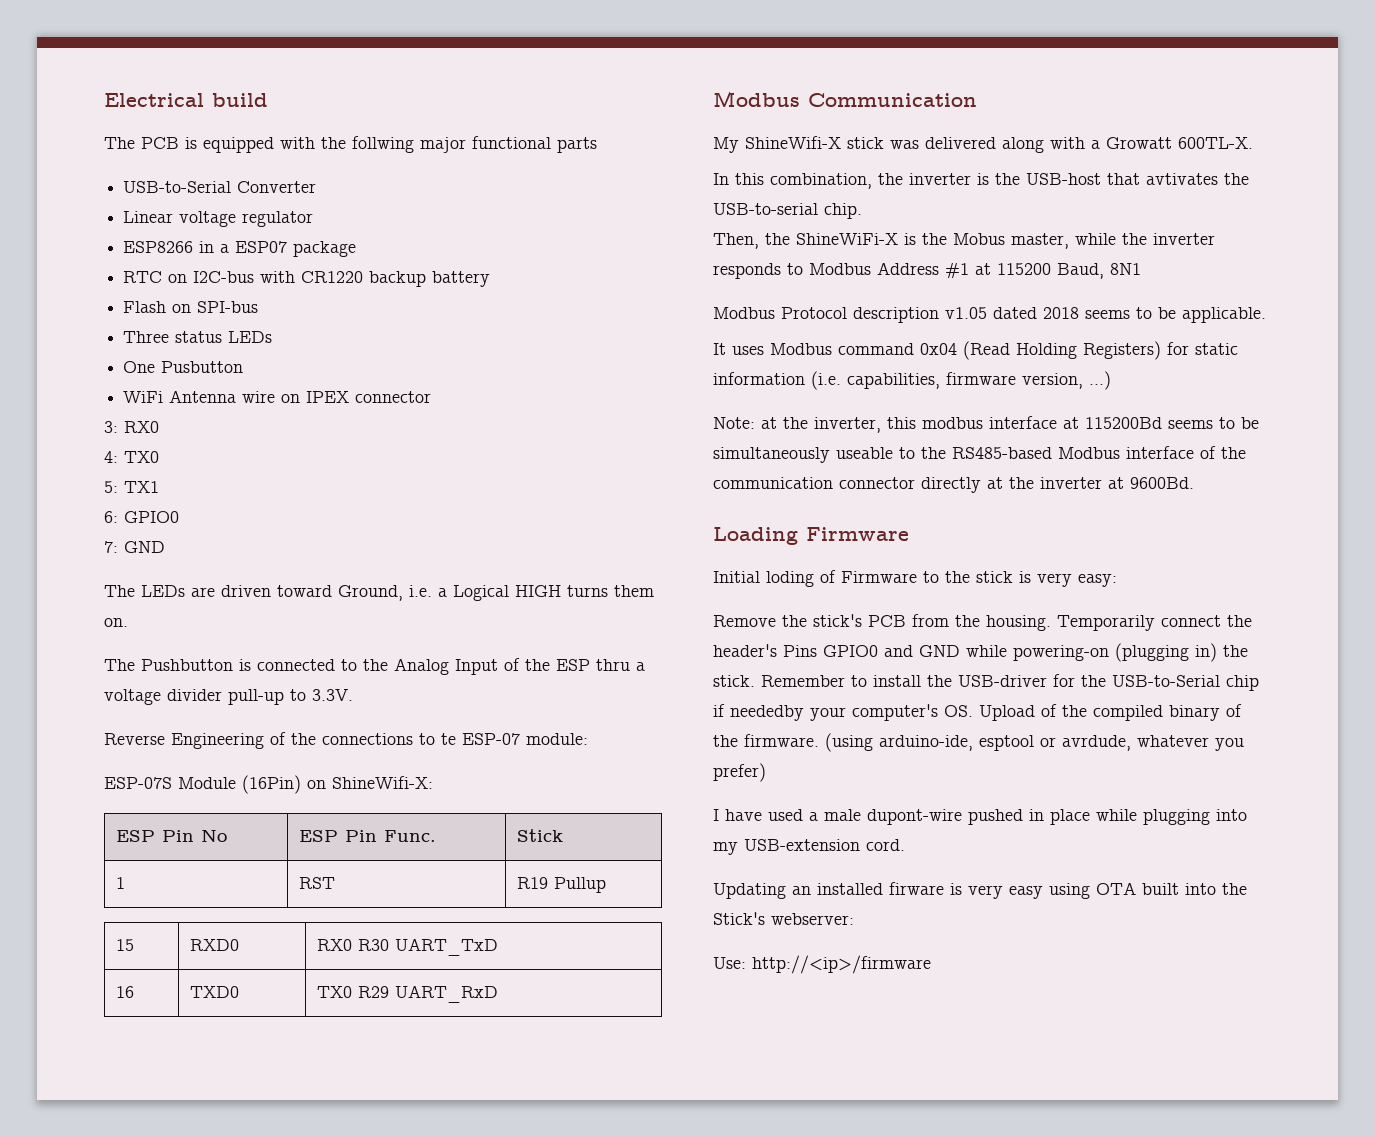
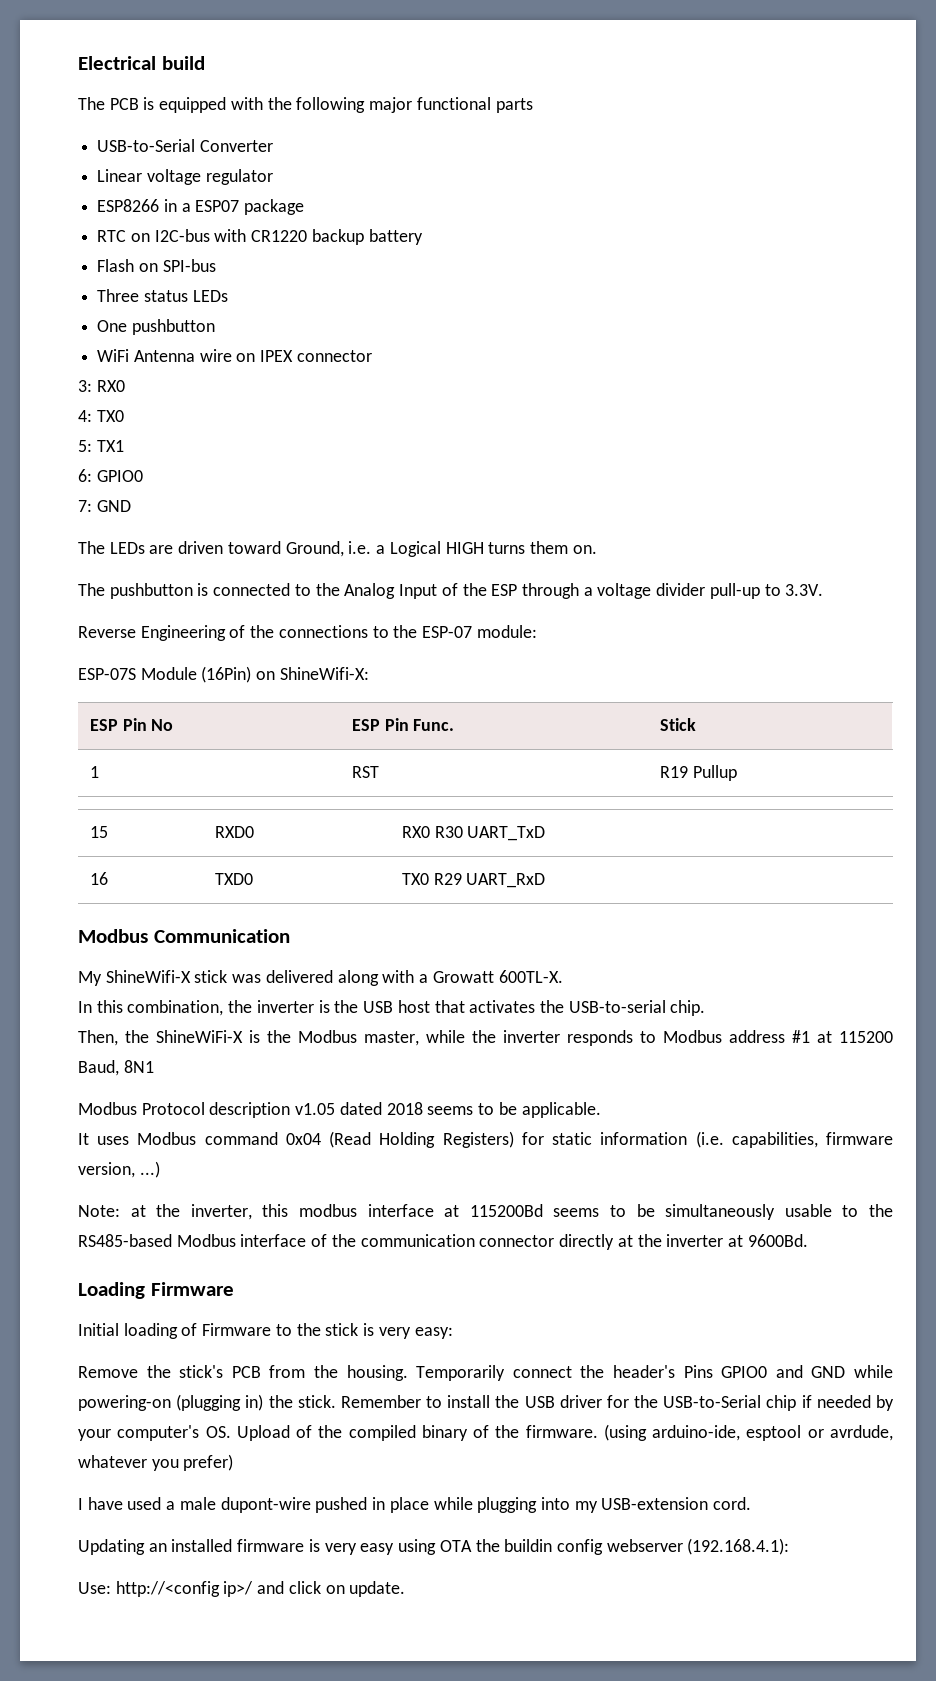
- The PCB is equipped with the follwing major functional parts
+ The PCB is equipped with the following major functional parts
- One Pusbutton
+ One pushbutton
- The Pushbutton is connected to the Analog Input of the ESP thru a voltage divider pull-up to 3.3V.
+ The pushbutton is connected to the Analog Input of the ESP through a voltage divider pull-up to 3.3V.
- Reverse Engineering of the connections to te ESP-07 module:
+ Reverse Engineering of the connections to the ESP-07 module:
- In this combination, the inverter is the USB-host that avtivates the USB-to-serial chip.
+ In this combination, the inverter is the USB host that activates the USB-to-serial chip.
- Then, the ShineWiFi-X is the Mobus master, while the inverter responds to Modbus Address #1 at 115200 Baud, 8N1
+ Then, the ShineWiFi-X is the Modbus master, while the inverter responds to Modbus address #1 at 115200 Baud, 8N1
- Note: at the inverter, this modbus interface at 115200Bd seems to be simultaneously useable to the RS485-based Modbus interface of the communication connector directly at the inverter at 9600Bd.
+ Note: at the inverter, this modbus interface at 115200Bd seems to be simultaneously usable to the RS485-based Modbus interface of the communication connector directly at the inverter at 9600Bd.
- Initial loding of Firmware to the stick is very easy:
+ Initial loading of Firmware to the stick is very easy:
- Remember to install the USB-driver for the USB-to-Serial chip if neededby your computer's OS. Upload of the compiled binary of the firmware.
+ Remember to install the USB driver for the USB-to-Serial chip if needed by your computer's OS. Upload of the compiled binary of the firmware.
- Updating an installed firware is very easy using OTA built into the Stick's webserver:
- Use: http://<ip>/firmware
+ Updating an installed firmware is very easy using OTA the buildin config webserver (192.168.4.1):
+ Use: http://<config ip>/ and click on update.

